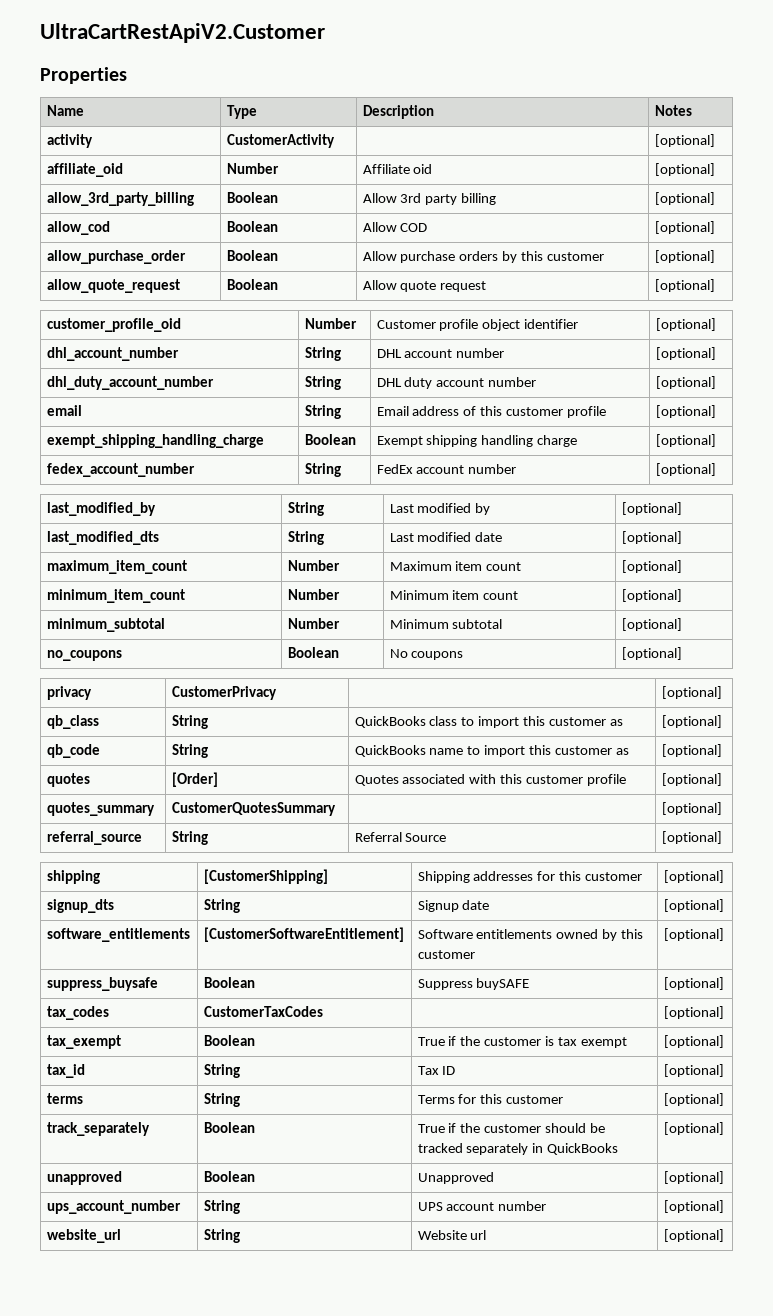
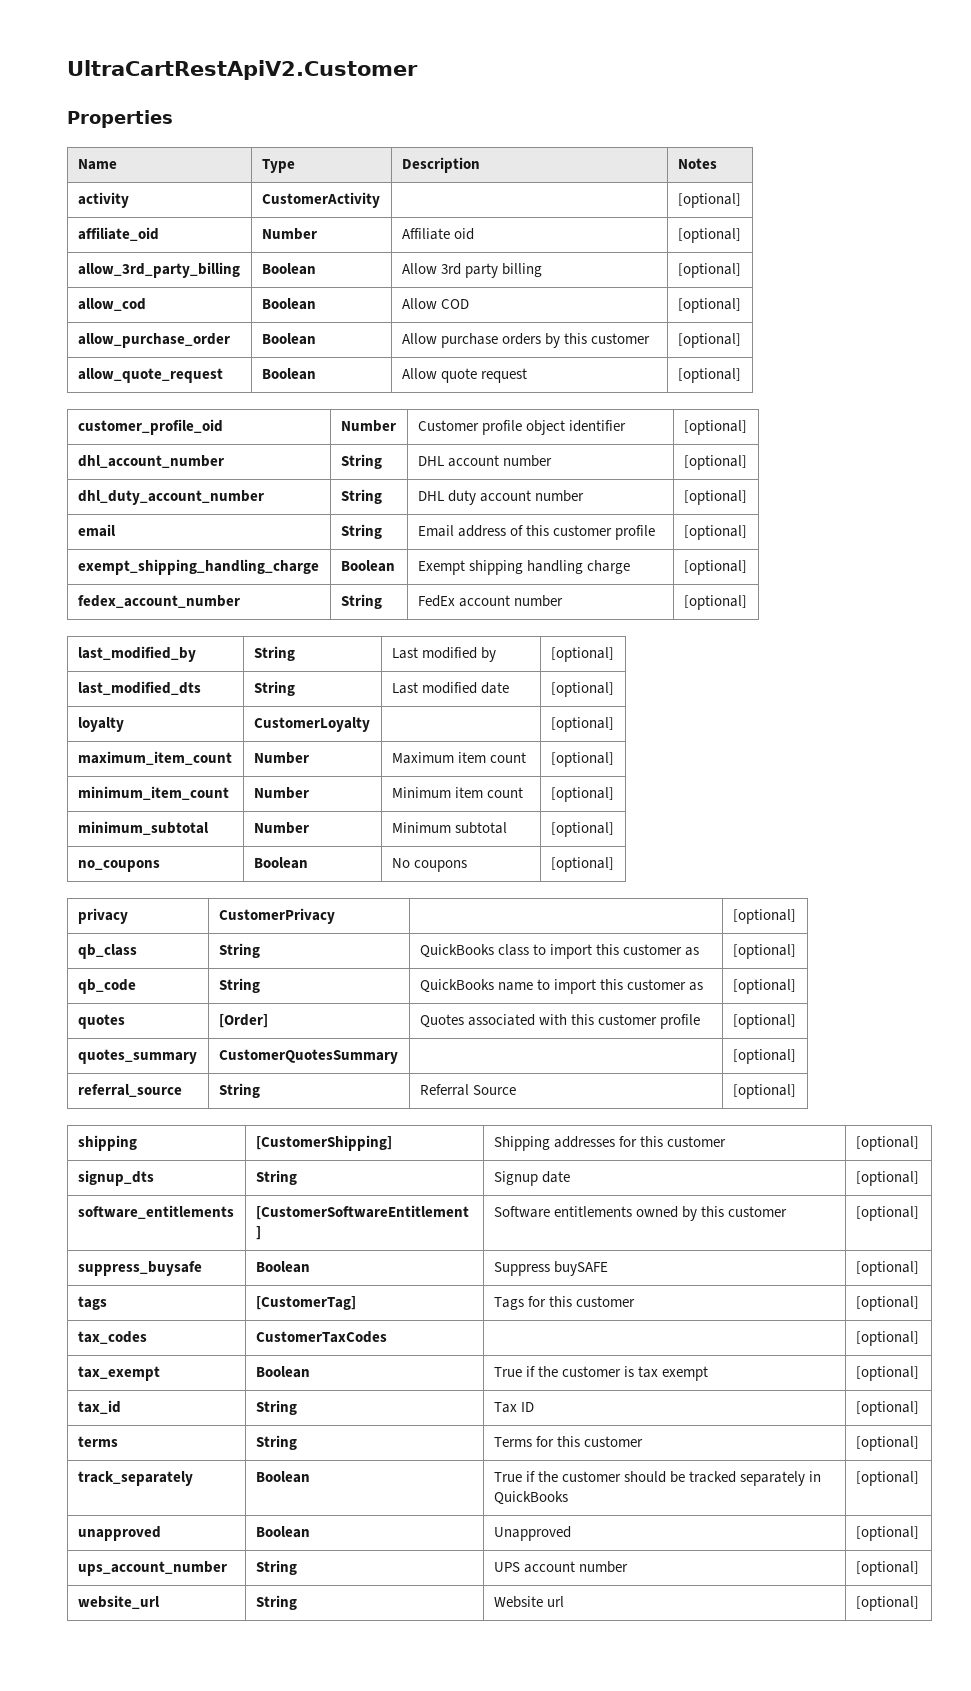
+ loyalty | CustomerLoyalty | | [optional]
+ tags | [CustomerTag] | Tags for this customer | [optional]

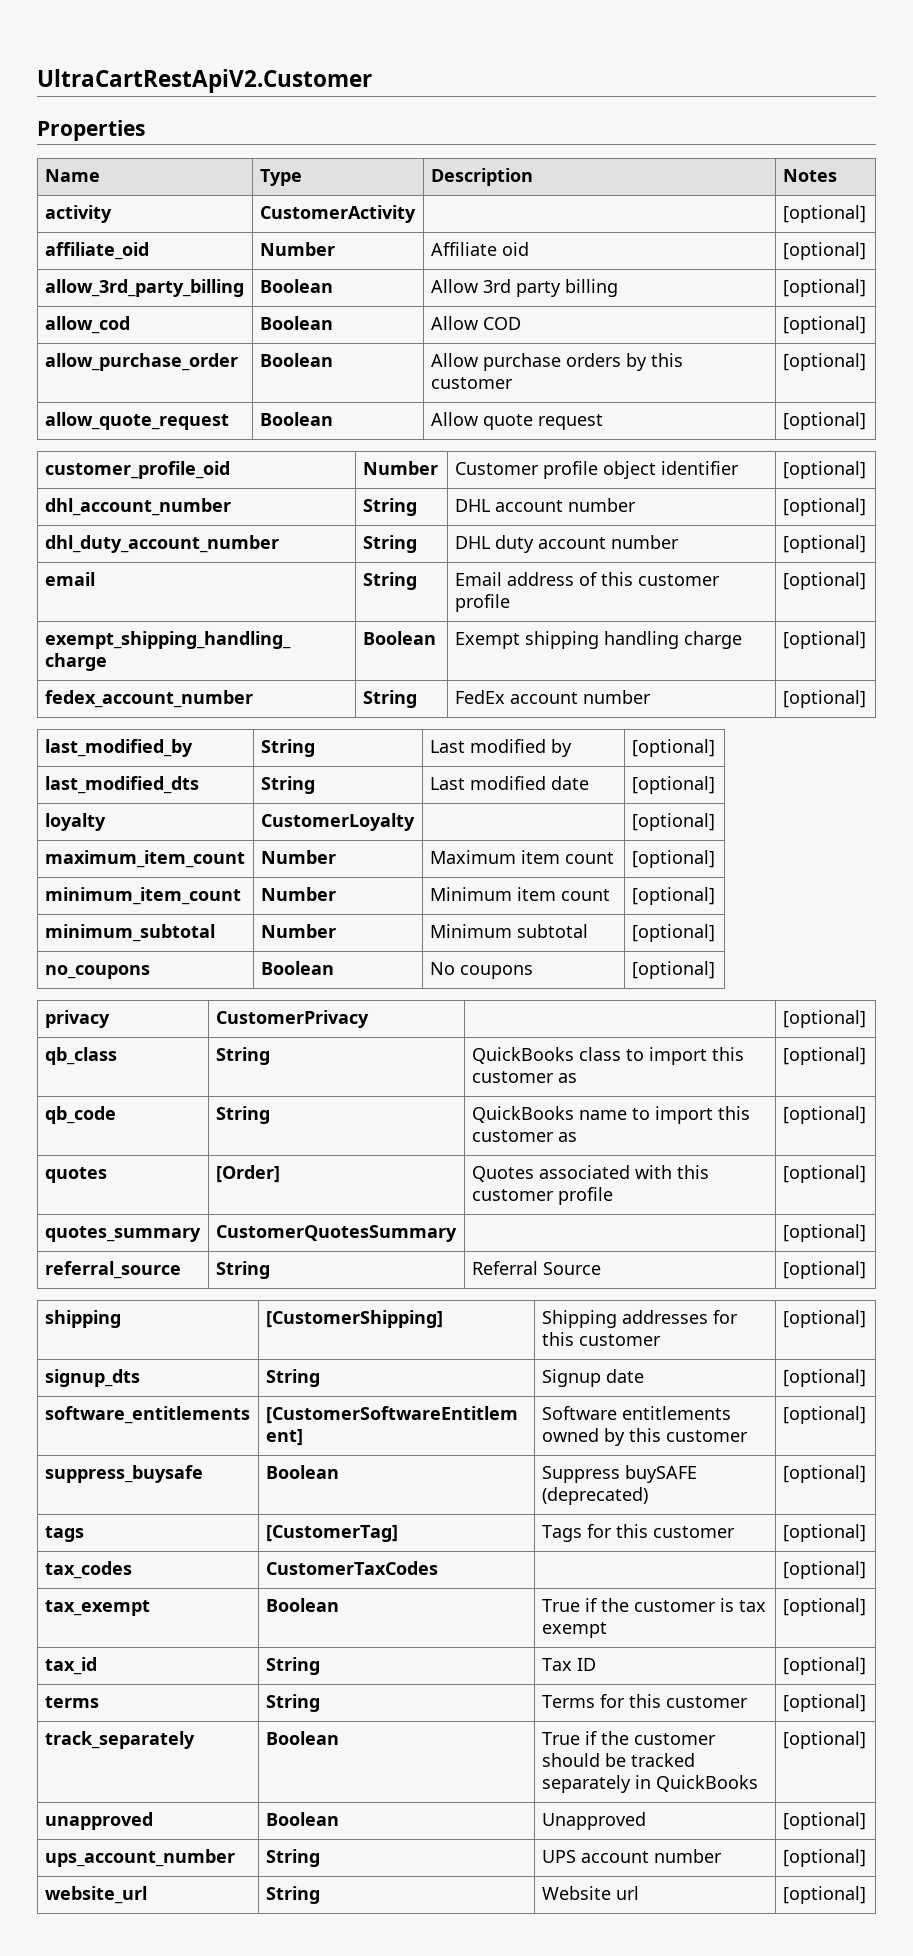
- suppress_buysafe | Boolean | Suppress buySAFE | [optional]
+ suppress_buysafe | Boolean | Suppress buySAFE (deprecated) | [optional]

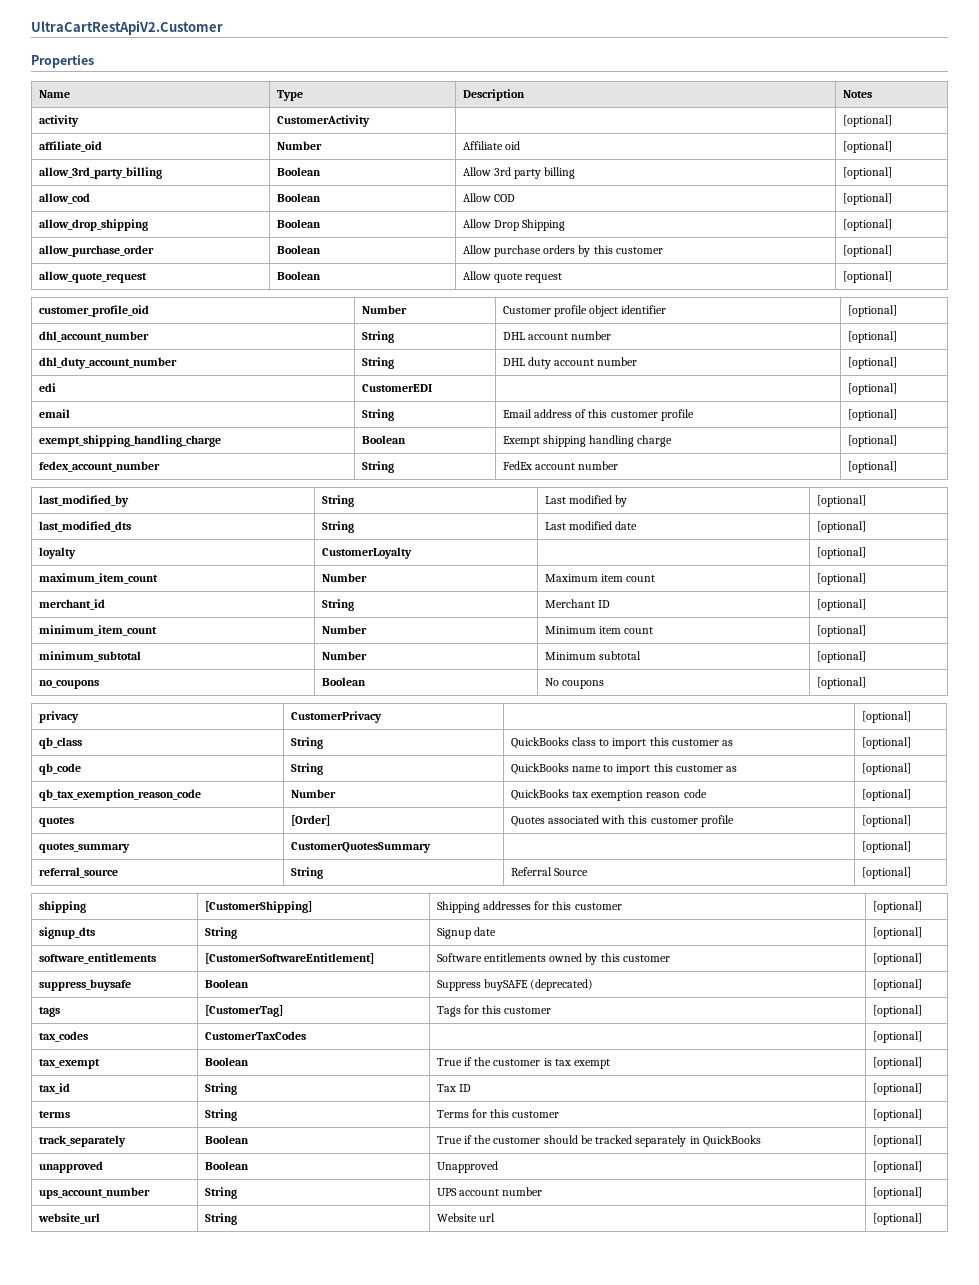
+ allow_drop_shipping | Boolean | Allow Drop Shipping | [optional]
+ edi | CustomerEDI | | [optional]
+ merchant_id | String | Merchant ID | [optional]
+ qb_tax_exemption_reason_code | Number | QuickBooks tax exemption reason code | [optional]

